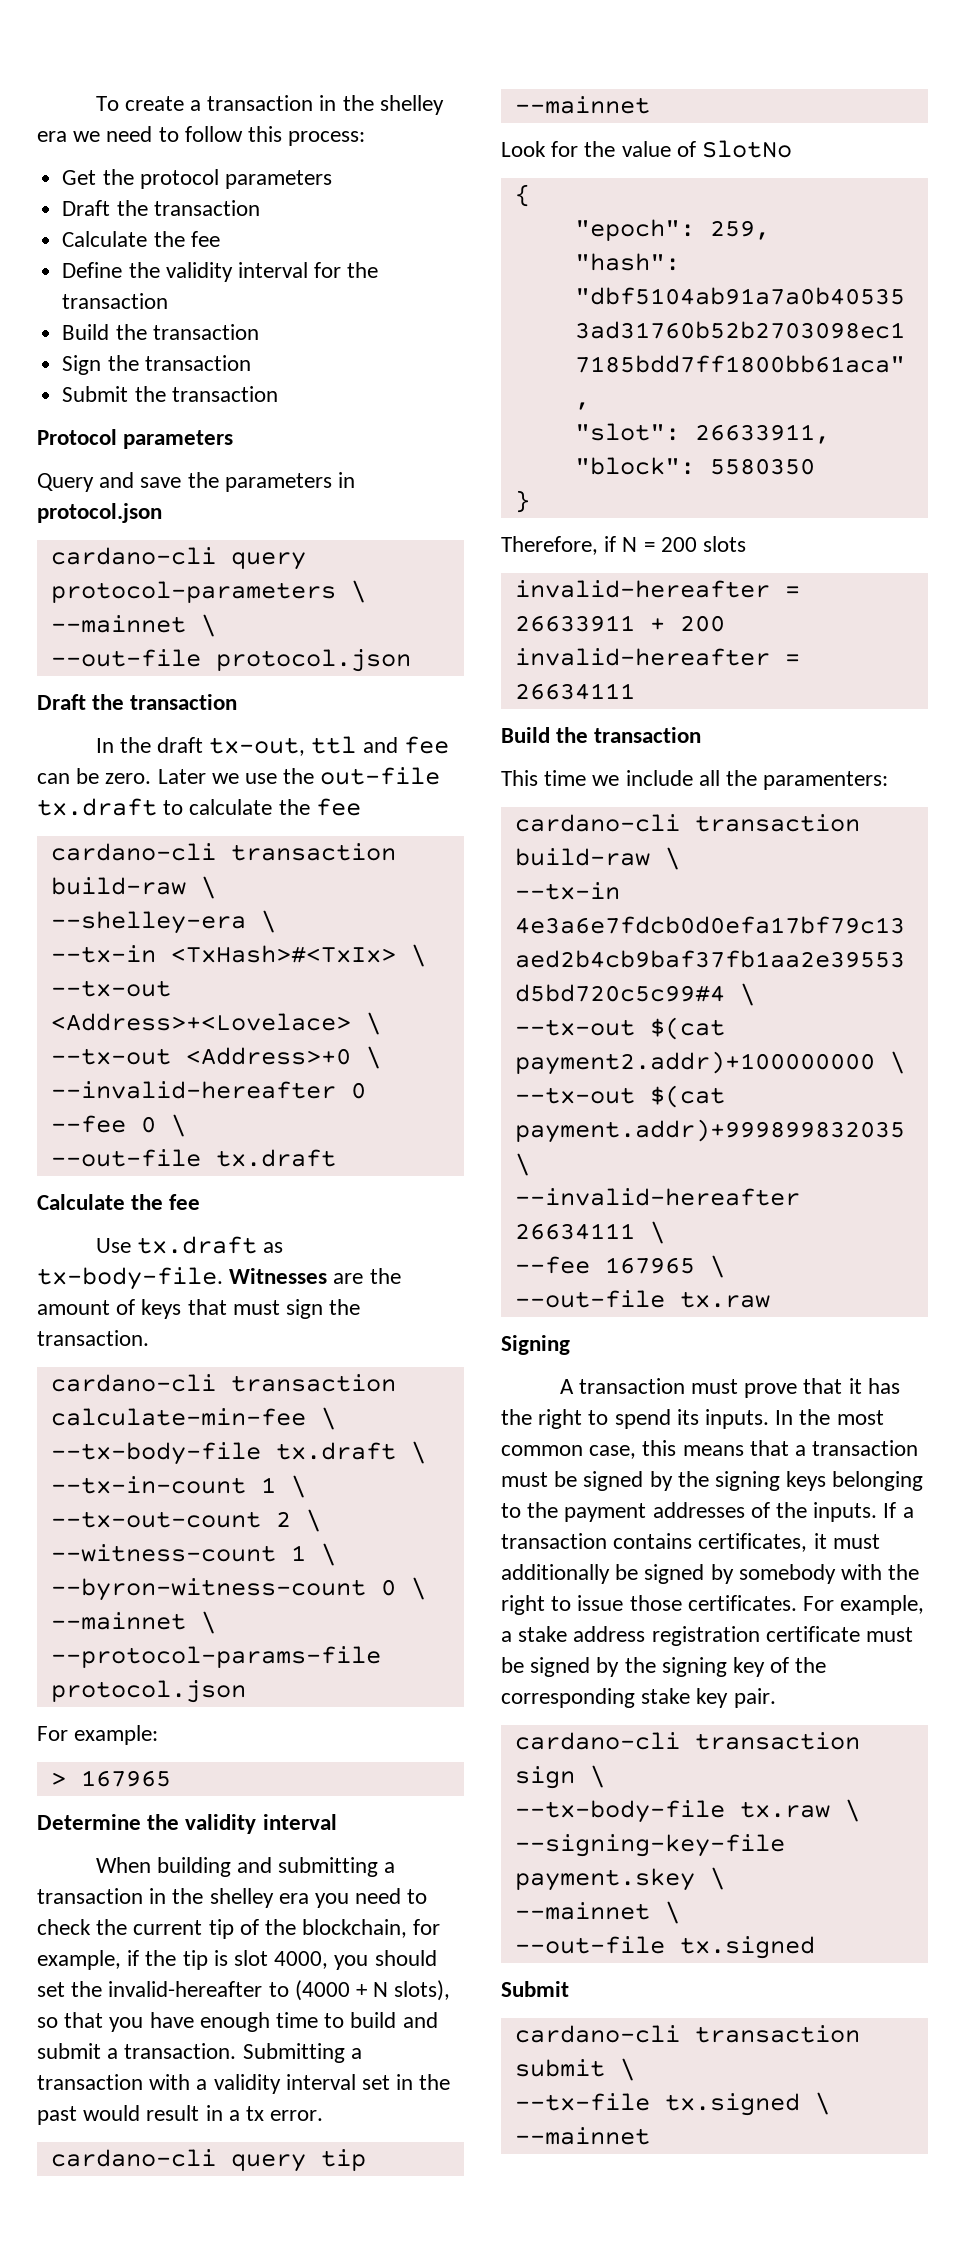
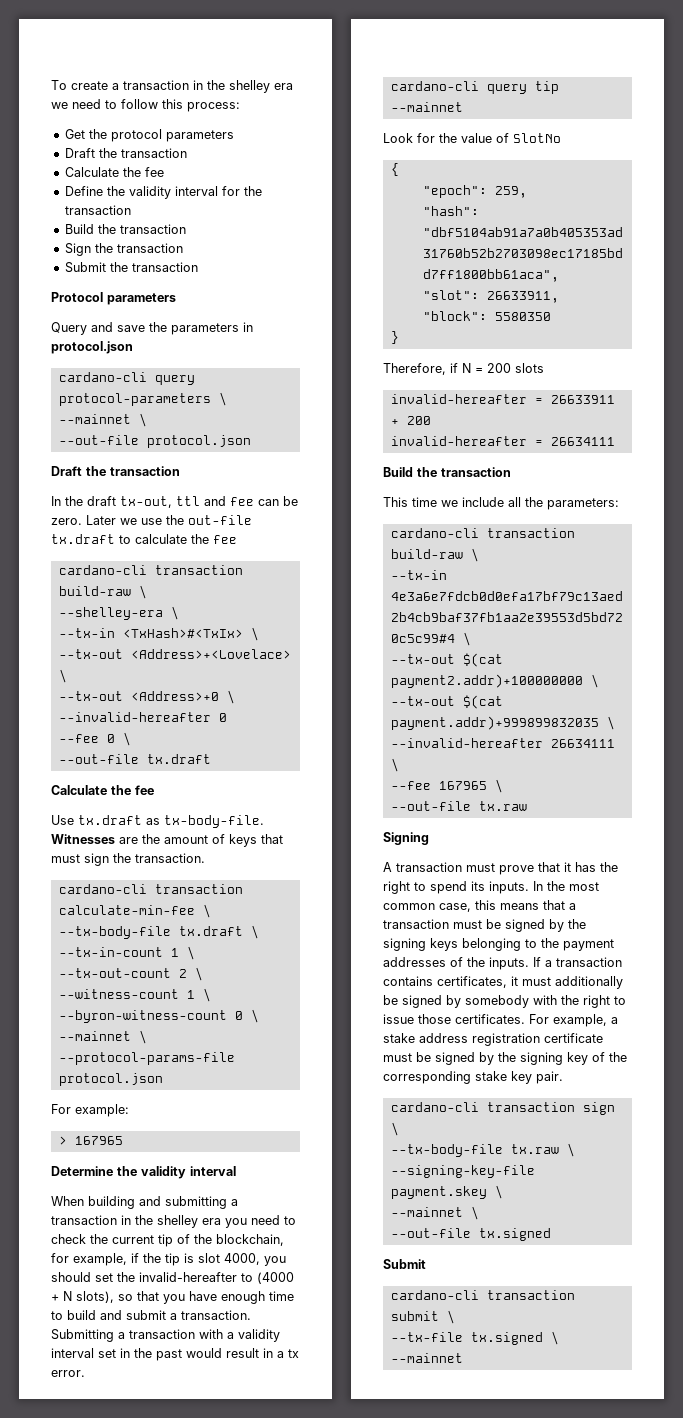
- This time we include all the paramenters:
+ This time we include all the parameters:

